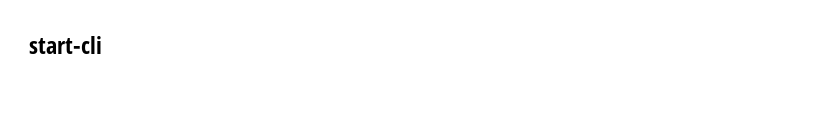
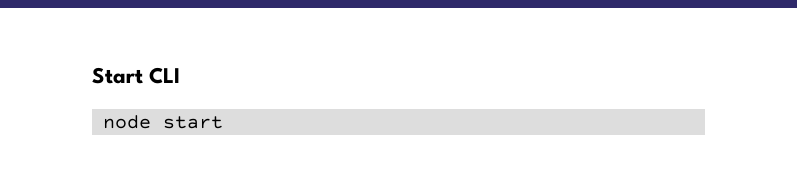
- start-cli
+ Start CLI
+ node start

